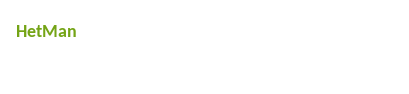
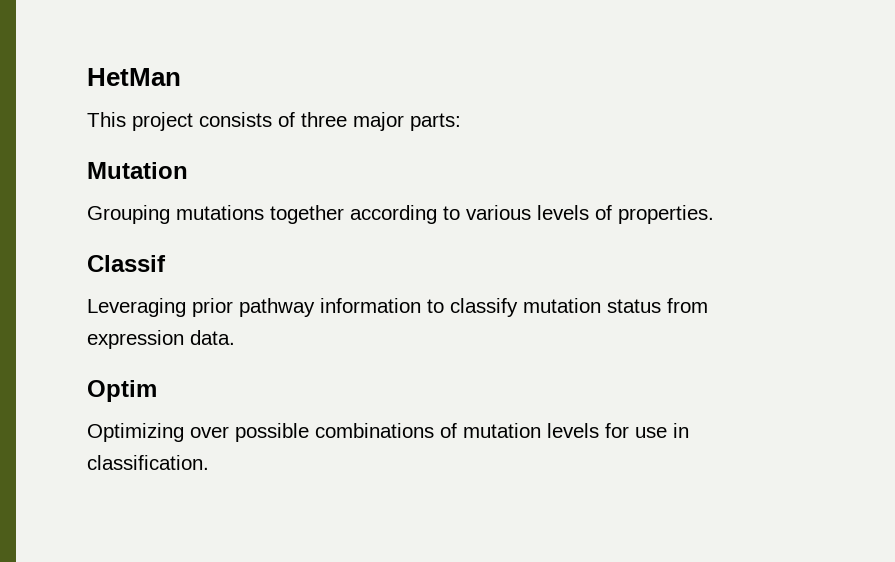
+ This project consists of three major parts:
+ Mutation
+ Grouping mutations together according to various levels of properties.
+ Classif
+ Leveraging prior pathway information to classify mutation status from expression data.
+ Optim
+ Optimizing over possible combinations of mutation levels for use in classification.

